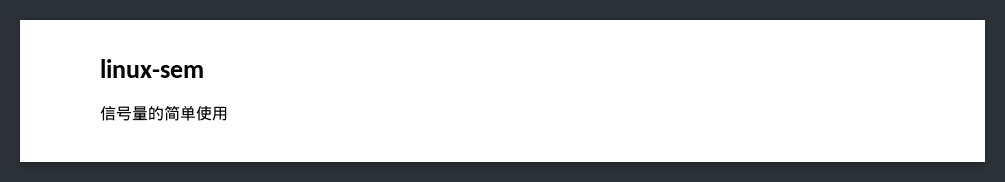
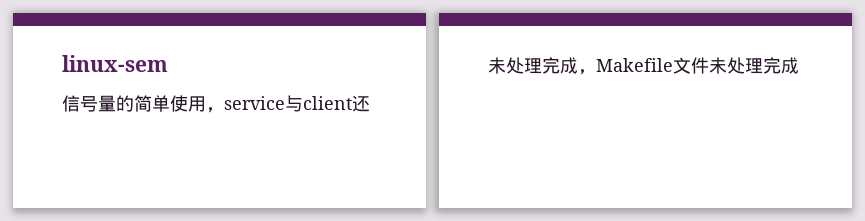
- 信号量的简单使用
+ 信号量的简单使用，service与client还未处理完成，Makefile文件未处理完成

